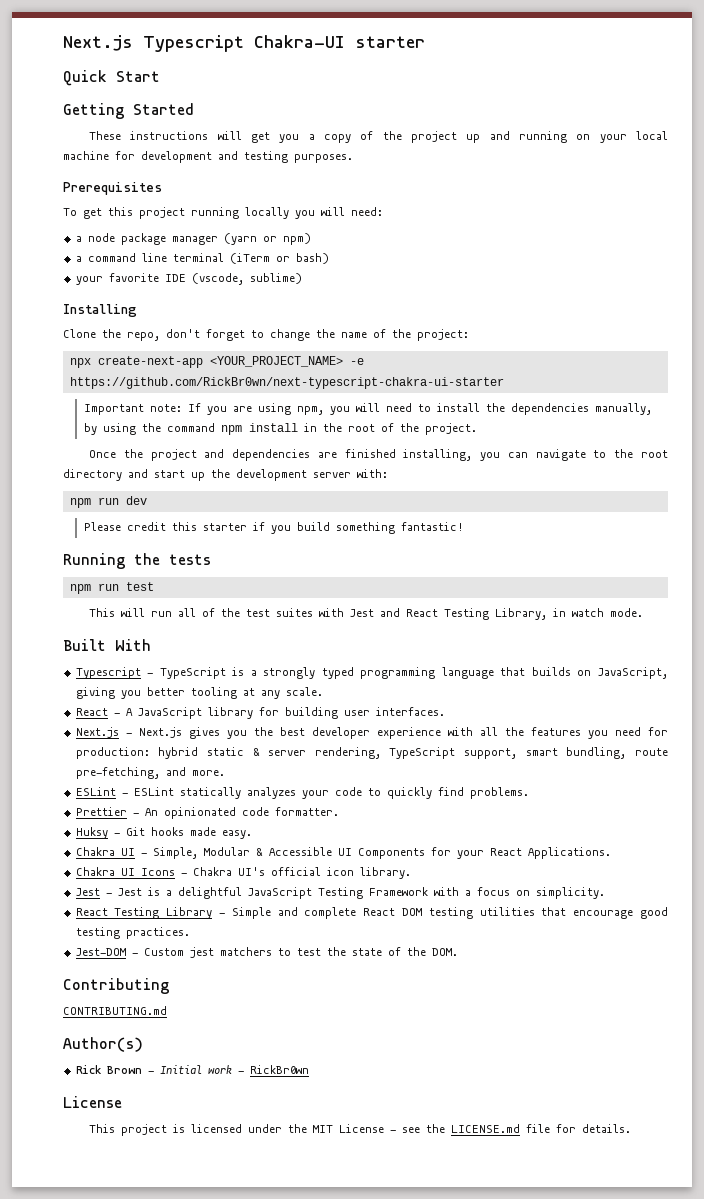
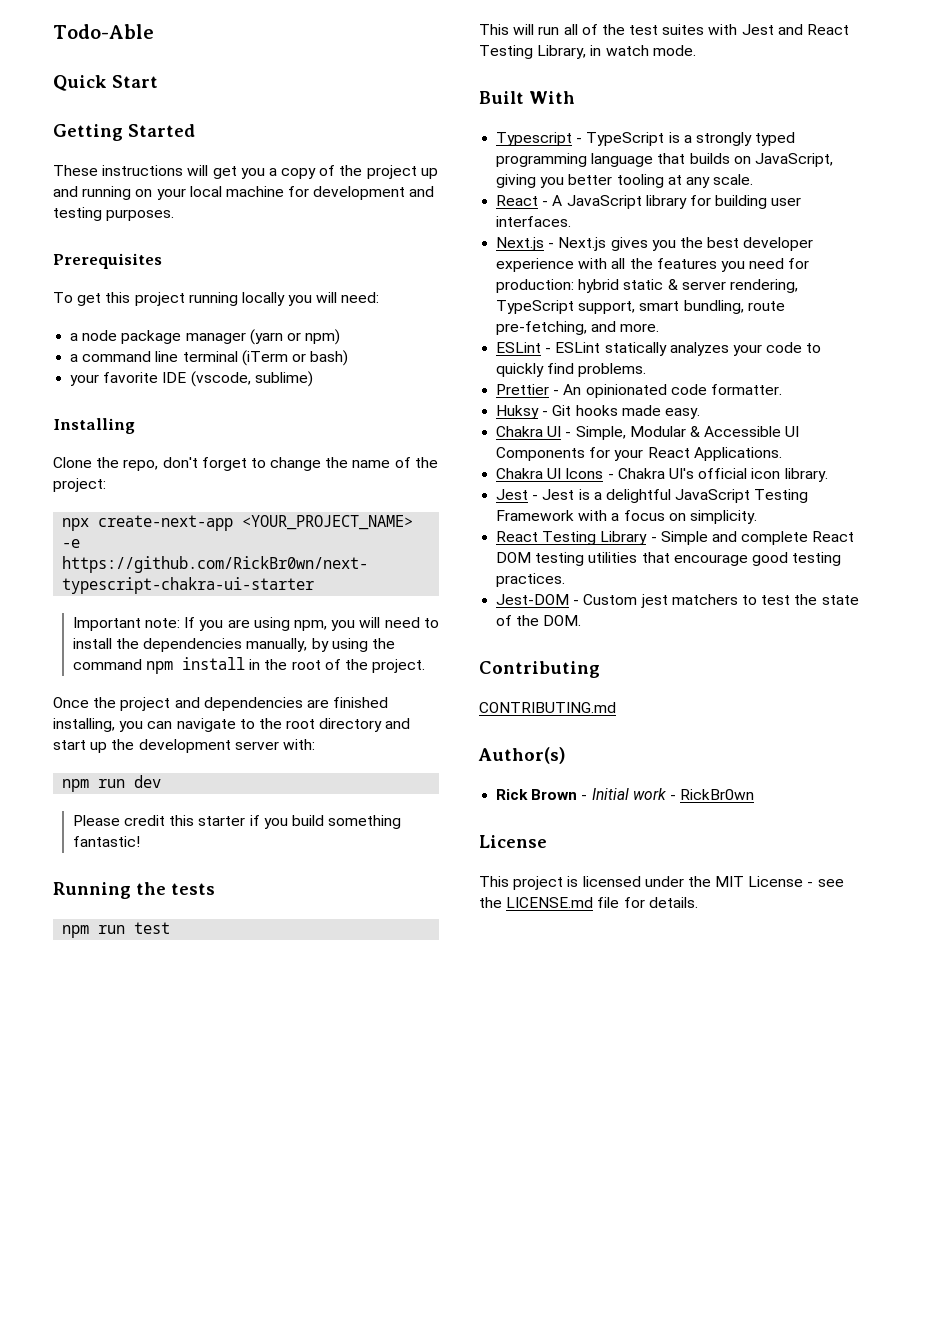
- Next.js Typescript Chakra-UI starter
+ Todo-Able

